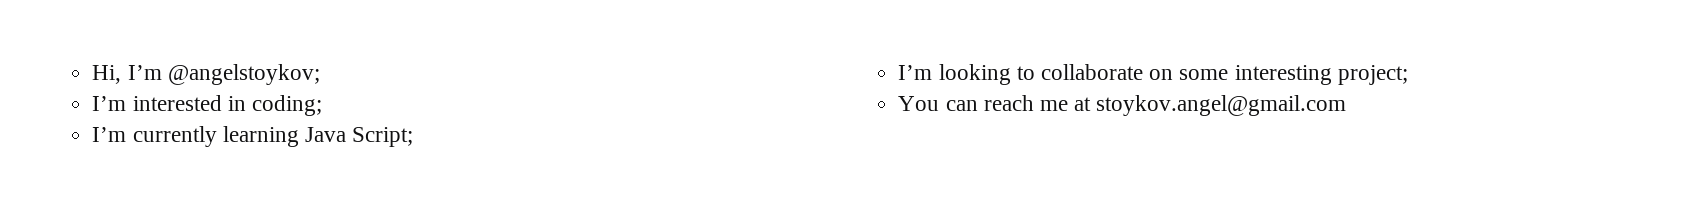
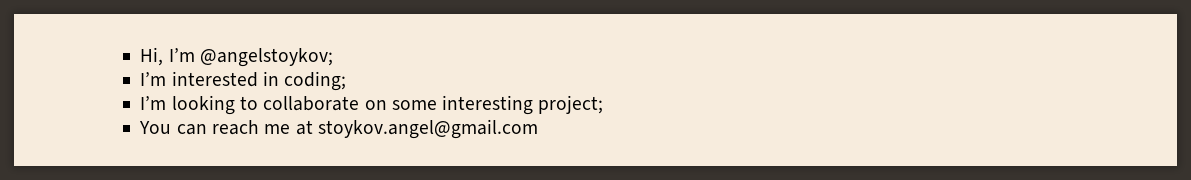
- I’m currently learning Java Script;

